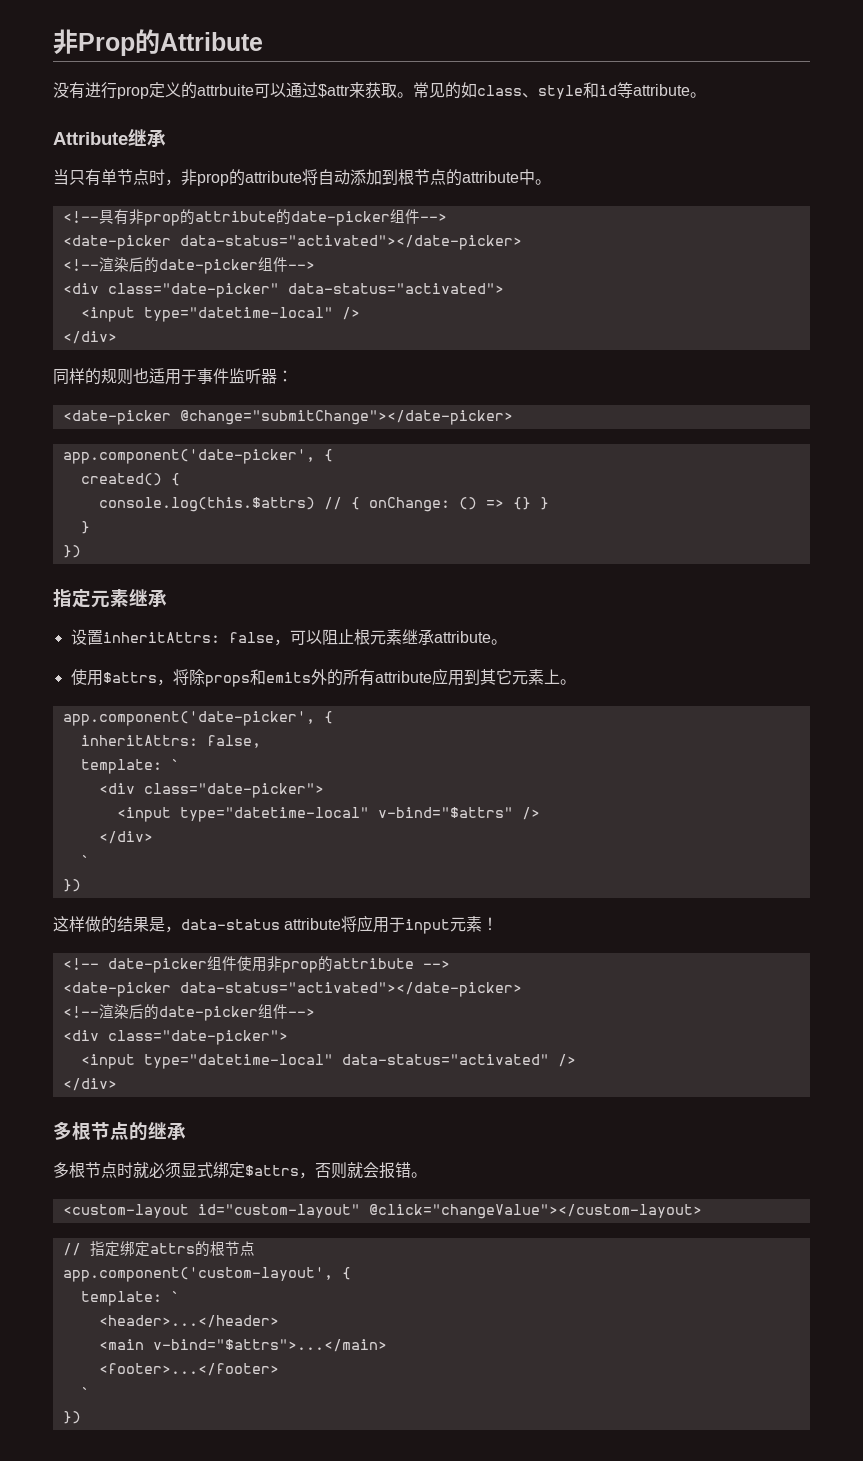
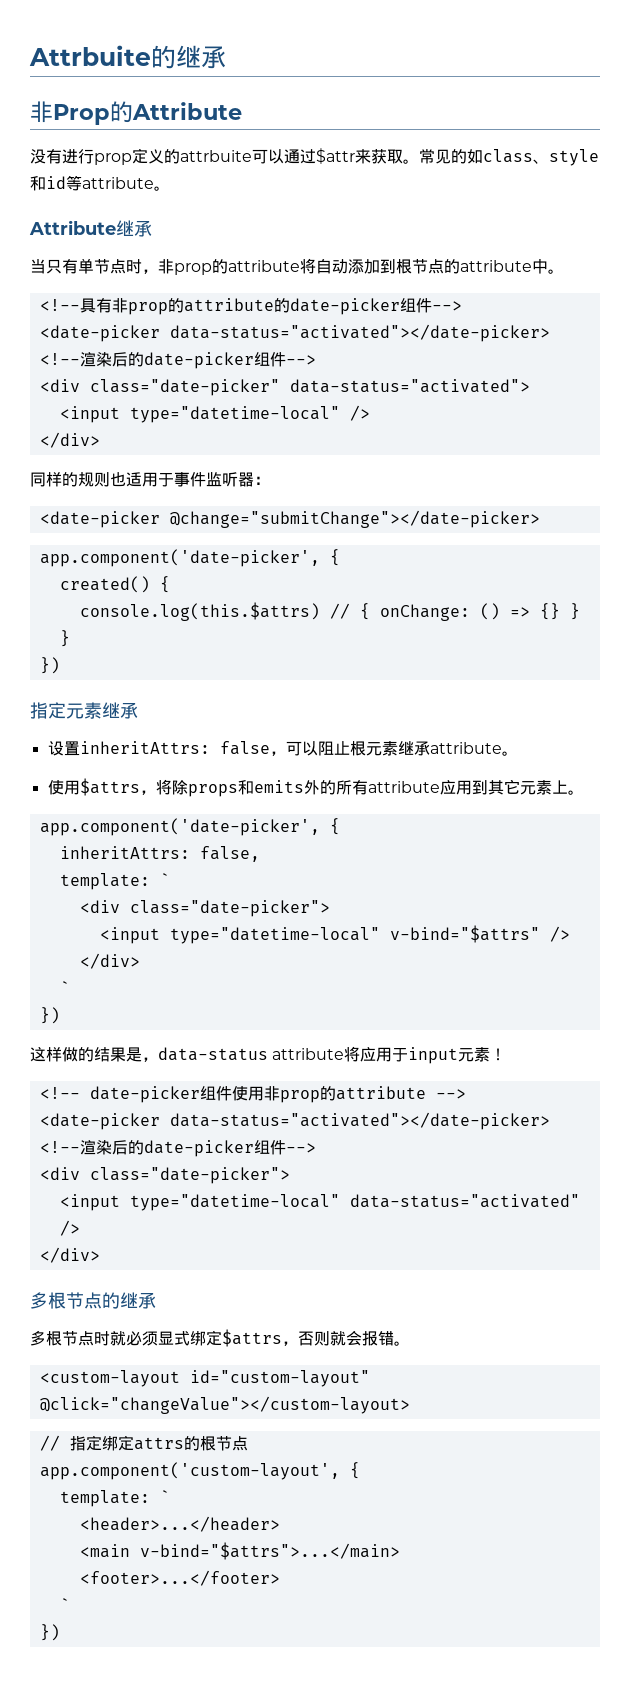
+ Attrbuite的继承

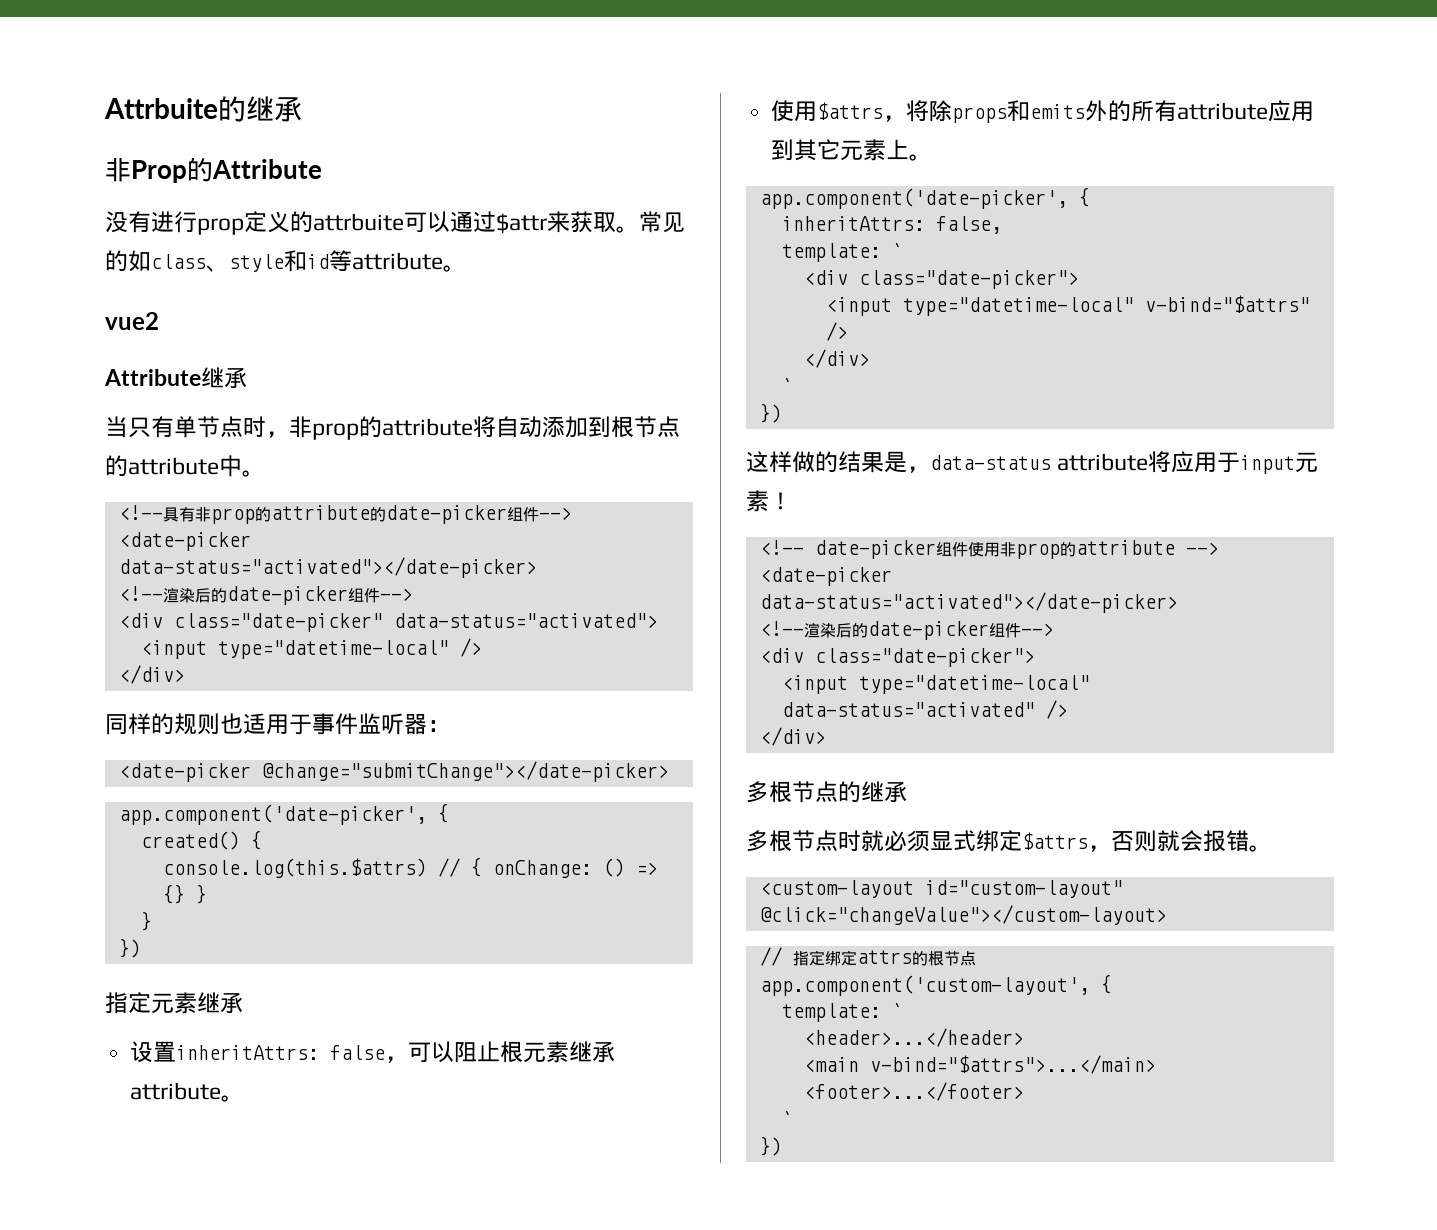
+ vue2

